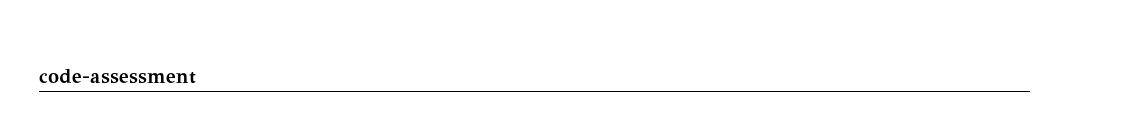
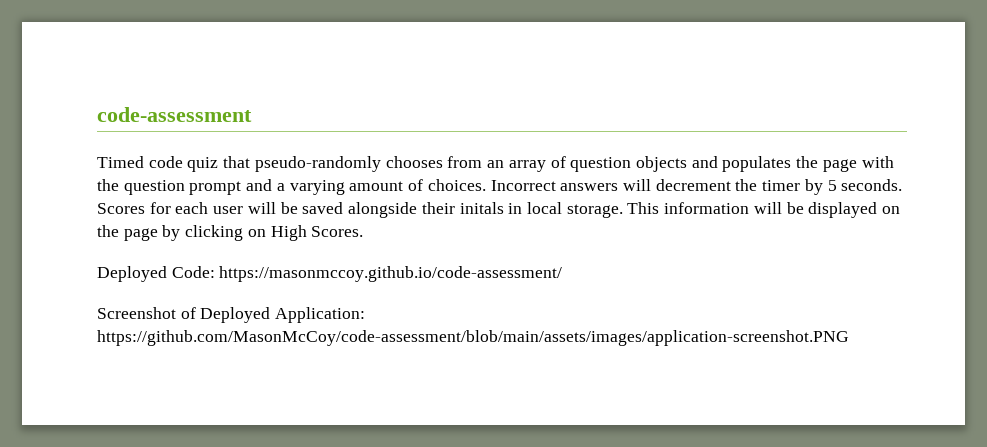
+ Timed code quiz that pseudo-randomly chooses from an array of question objects and populates the page with the question prompt and a varying amount of choices. Incorrect answers will decrement the timer by 5 seconds. Scores for each user will be saved alongside their initals in local storage. This information will be displayed on the page by clicking on High Scores.
+ Deployed Code: https://masonmccoy.github.io/code-assessment/
+ Screenshot of Deployed Application: https://github.com/MasonMcCoy/code-assessment/blob/main/assets/images/application-screenshot.PNG

